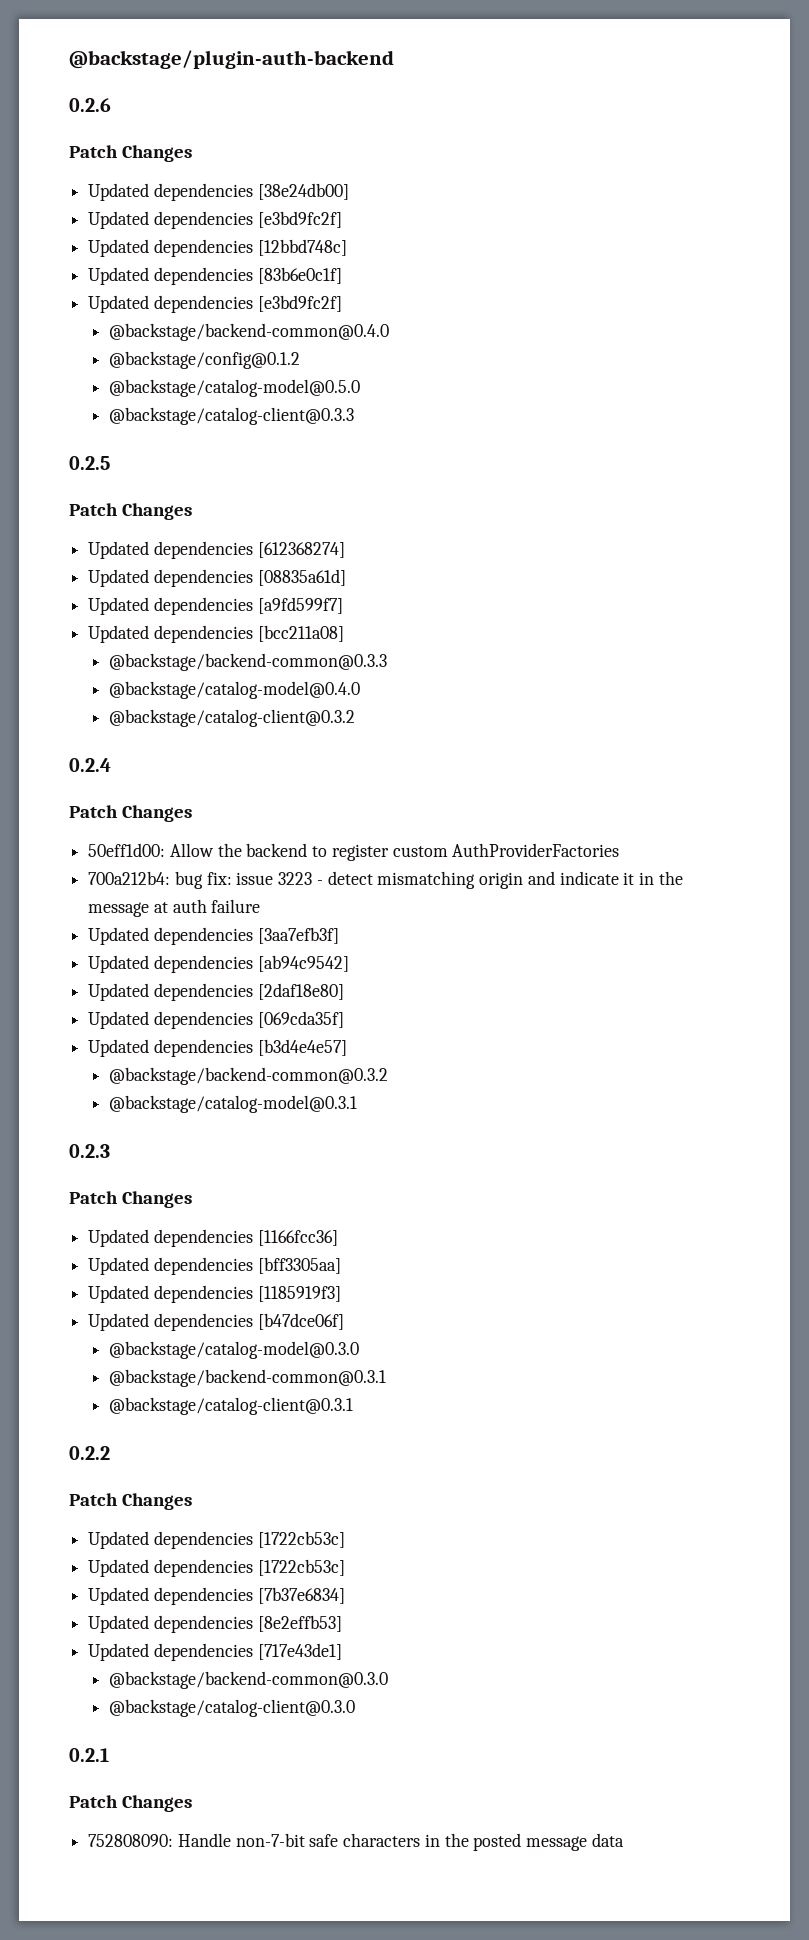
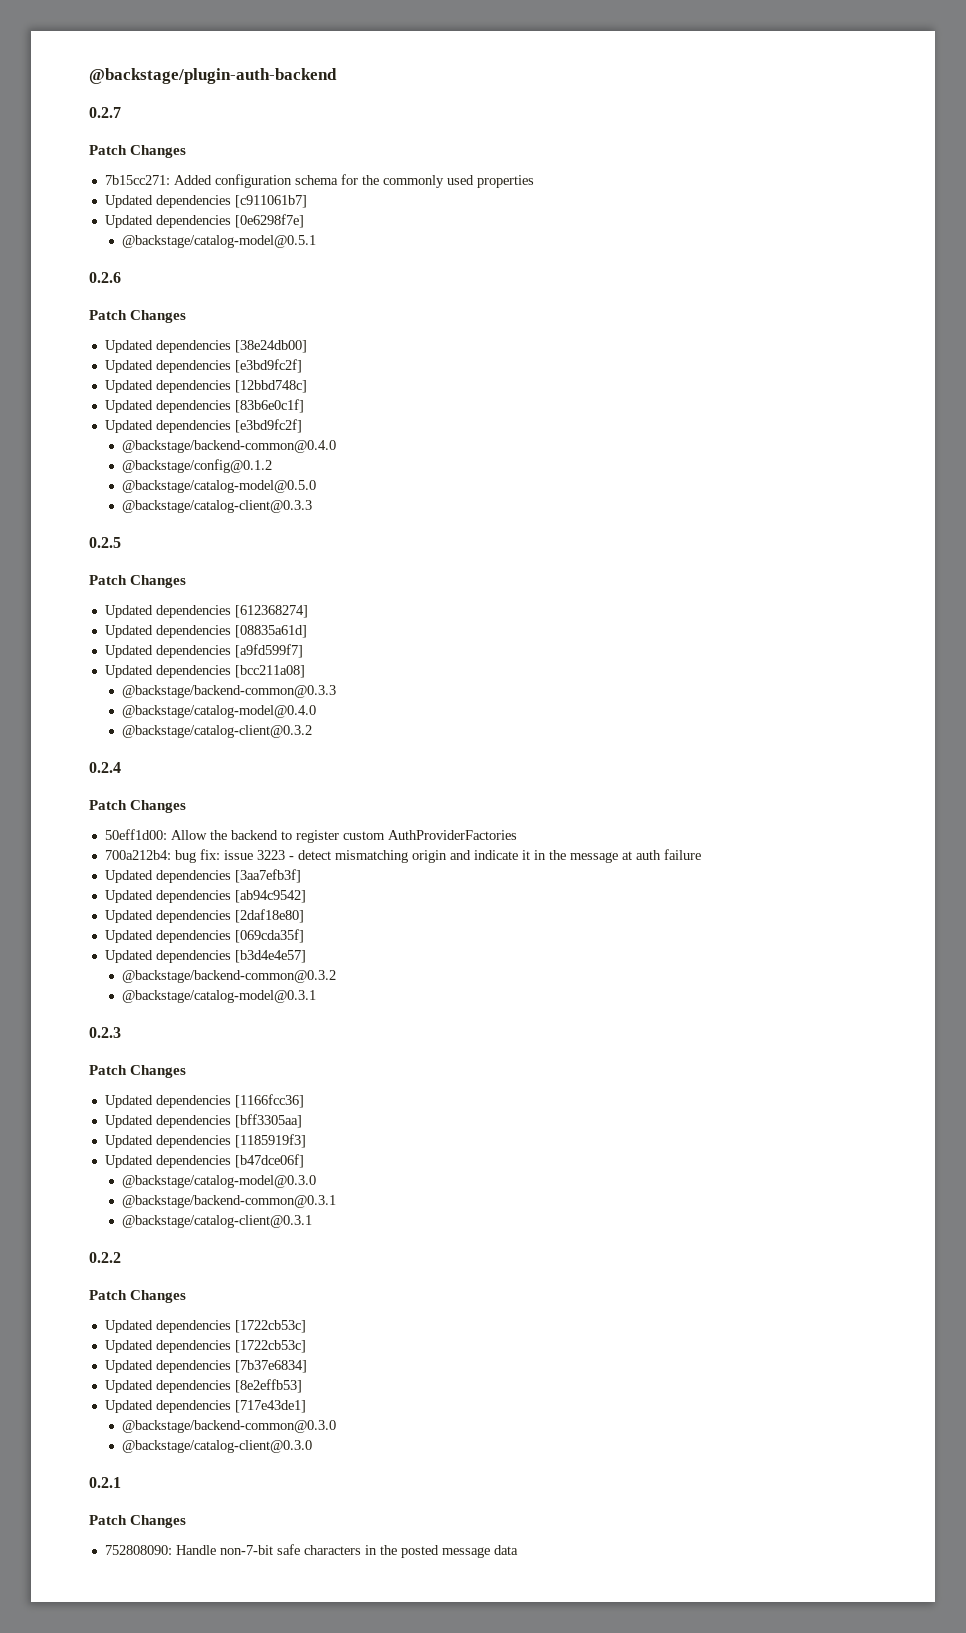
+ 0.2.7
+ Patch Changes
+ 7b15cc271: Added configuration schema for the commonly used properties
+ Updated dependencies [c911061b7]
+ Updated dependencies [0e6298f7e]
+ @backstage/catalog-model@0.5.1

